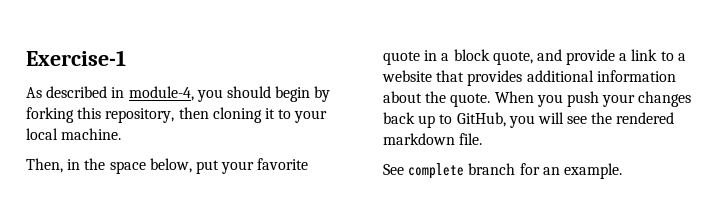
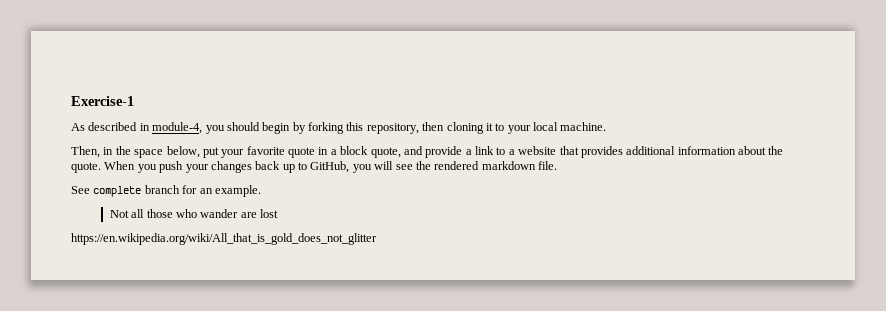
+ Not all those who wander are lost
+ https://en.wikipedia.org/wiki/All_that_is_gold_does_not_glitter

